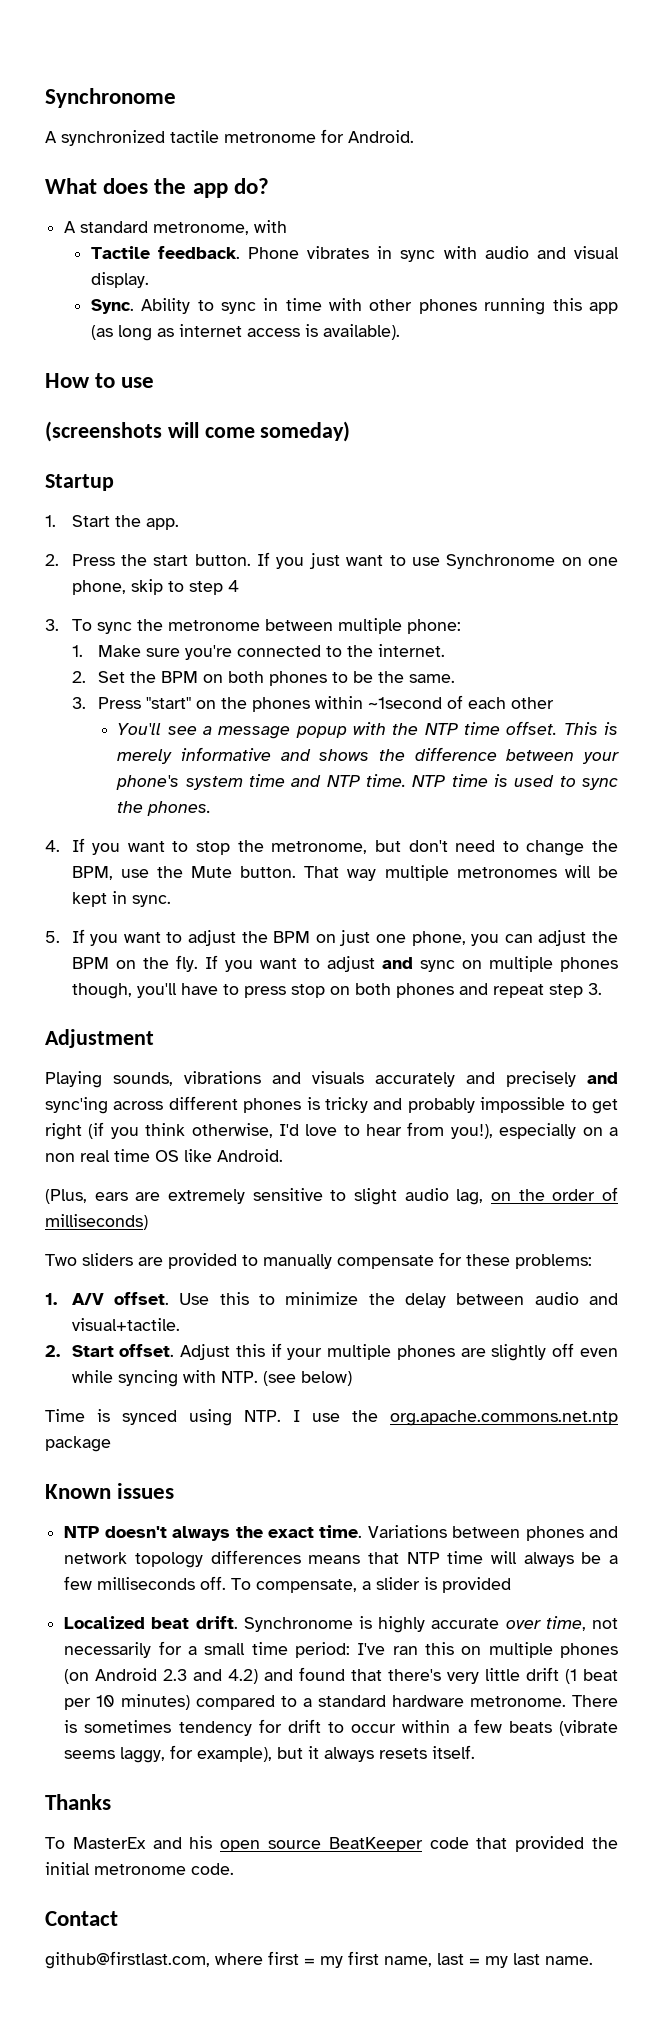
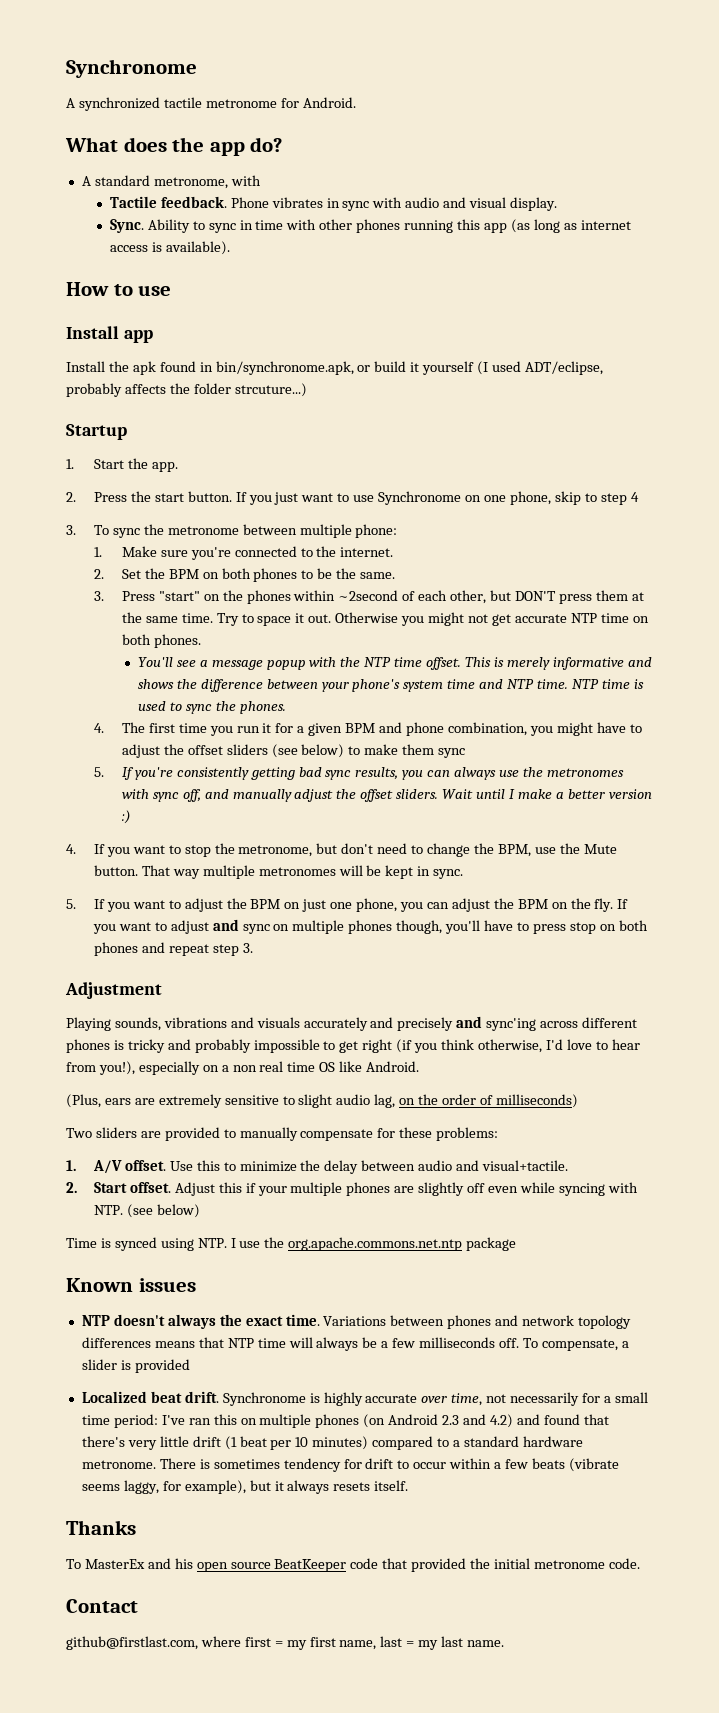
- (screenshots will come someday)
+ Install app
+ Install the apk found in bin/synchronome.apk, or build it yourself (I used ADT/eclipse, probably affects the folder strcuture...)
- 3. Press "start" on the phones within ~1second of each other
+ 3. Press "start" on the phones within ~2second of each other, but DON'T press them at the same time. Try to space it out. Otherwise you might not get accurate NTP time on both phones.
+ 4. The first time you run it for a given BPM and phone combination, you might have to adjust the offset sliders (see below) to make them sync
+ 5. If you're consistently getting bad sync results, you can always use the metronomes with sync off, and manually adjust the offset sliders. Wait until I make a better version :)

